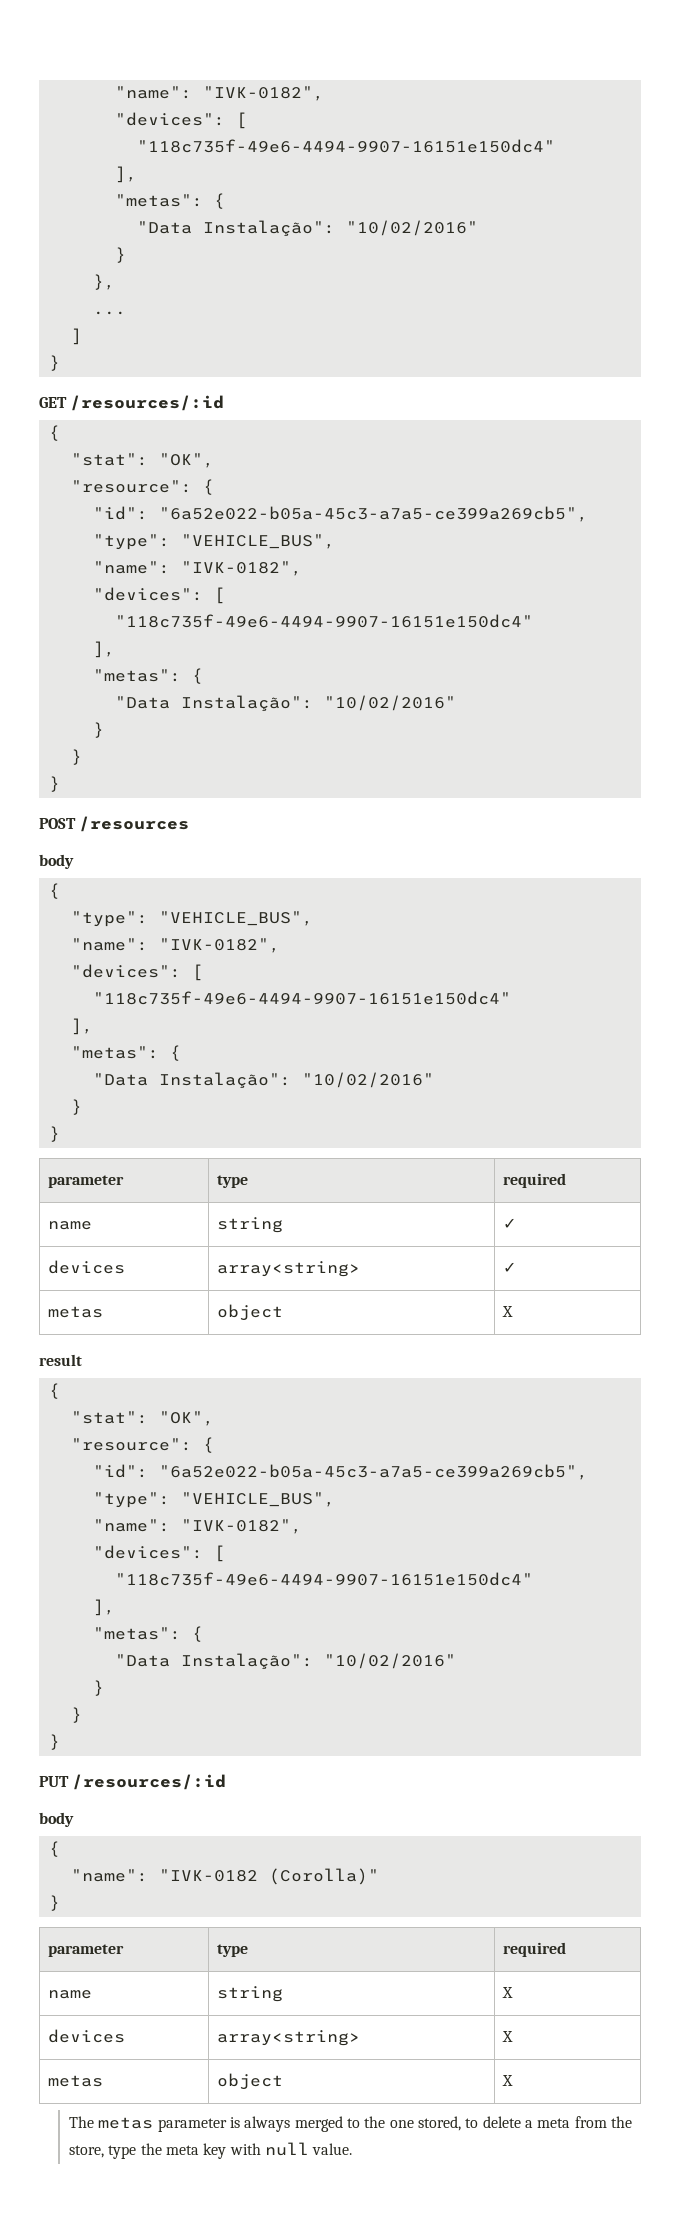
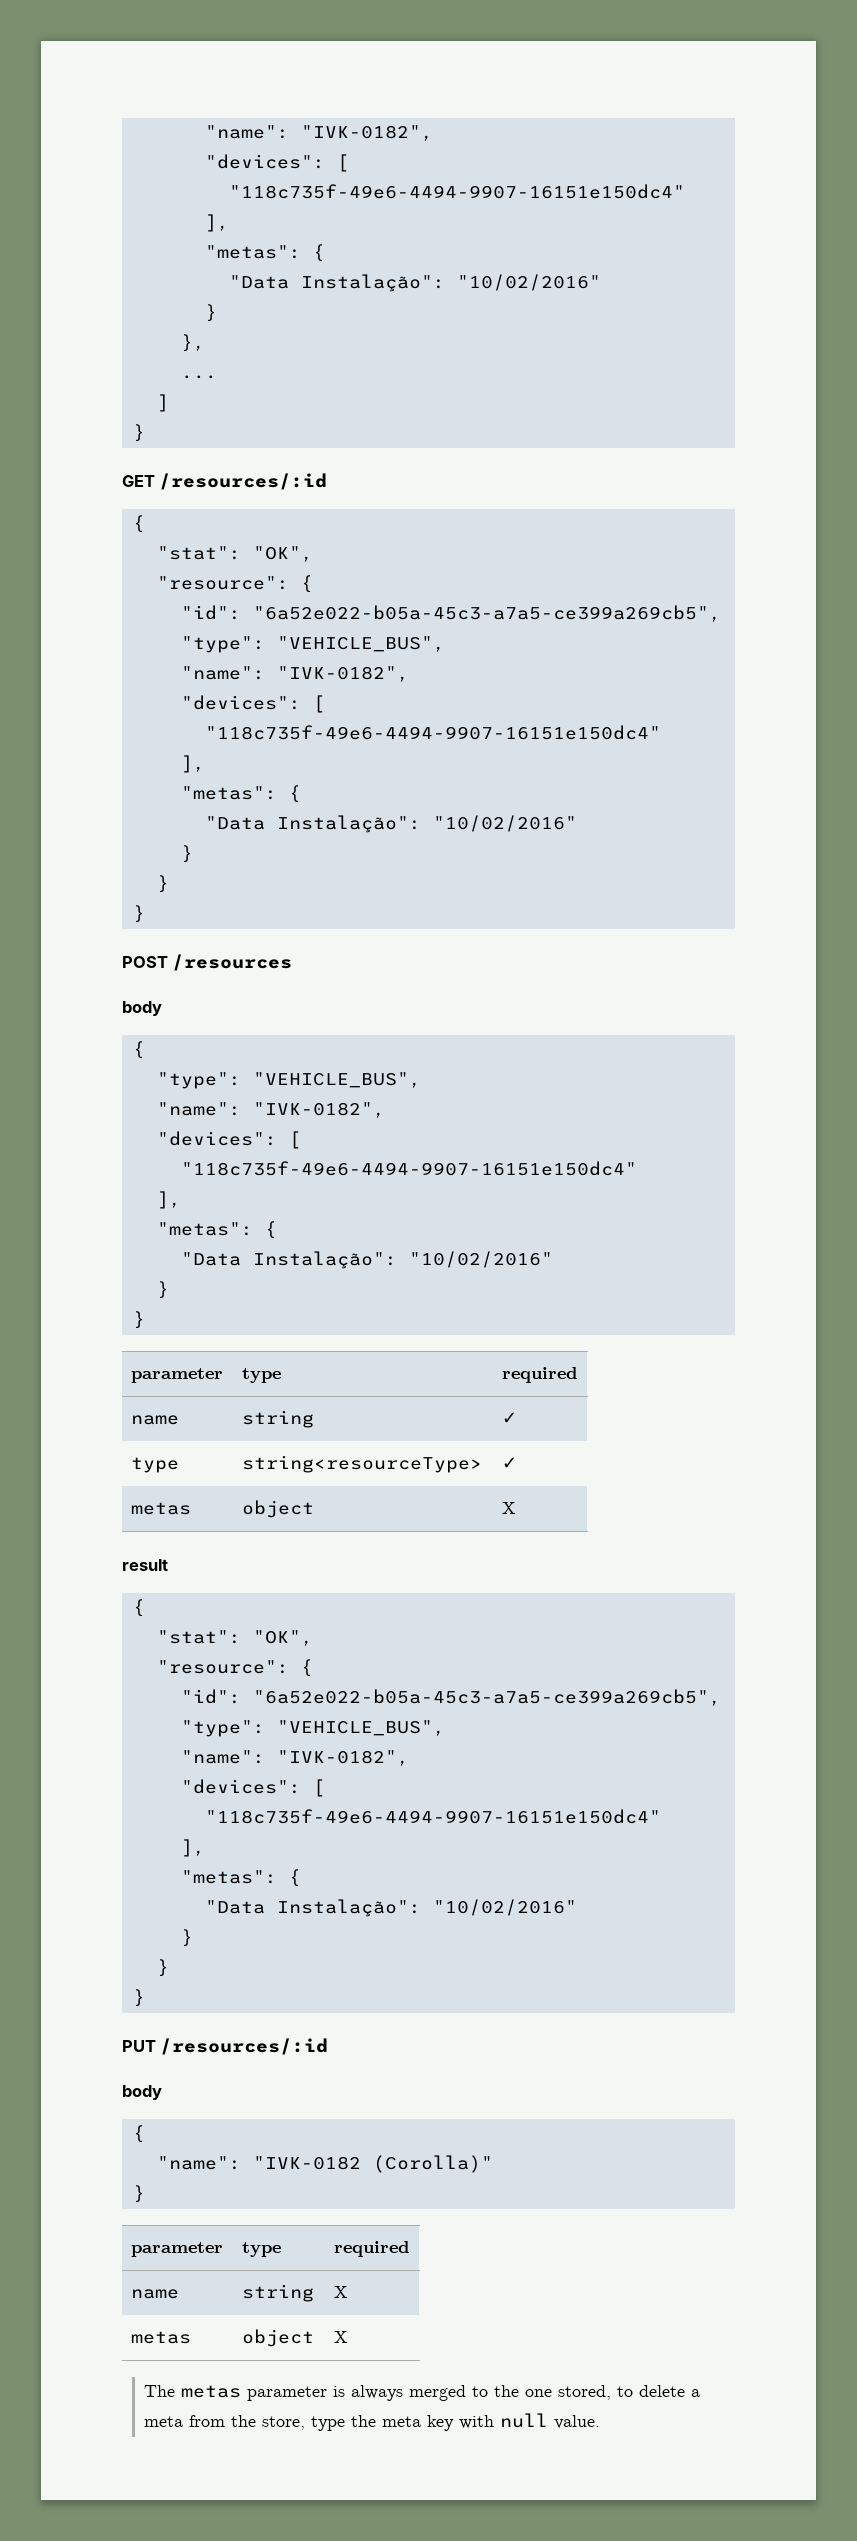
- devices | array<string> | ✓
+ type | string<resourceType> | ✓
- devices | array<string> | X

